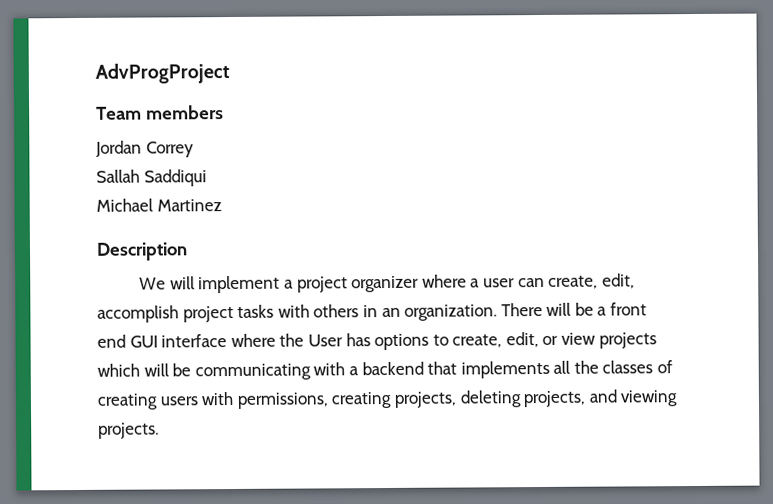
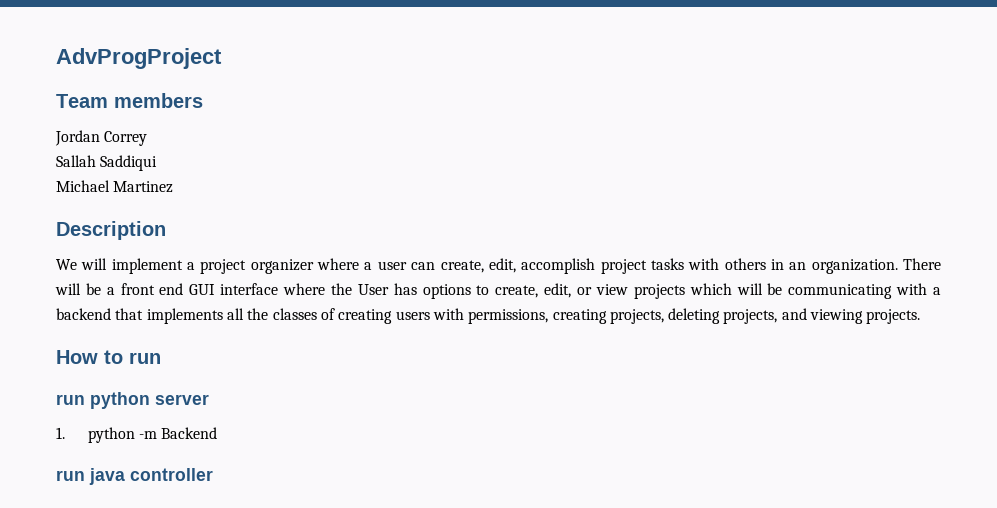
+ How to run
+ run python server
+ 1. python -m Backend
+ run java controller

